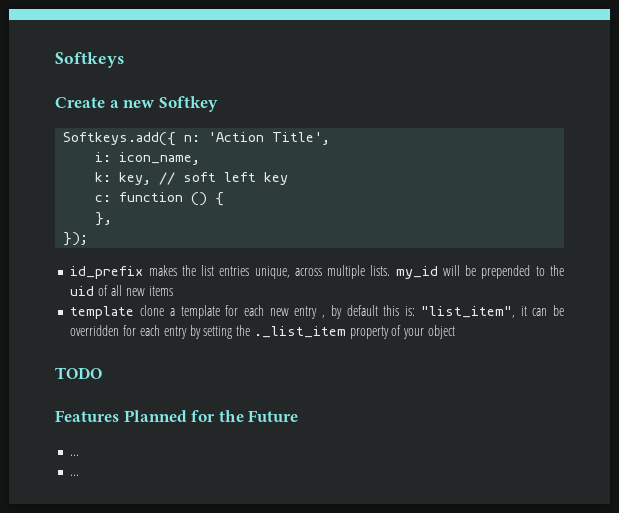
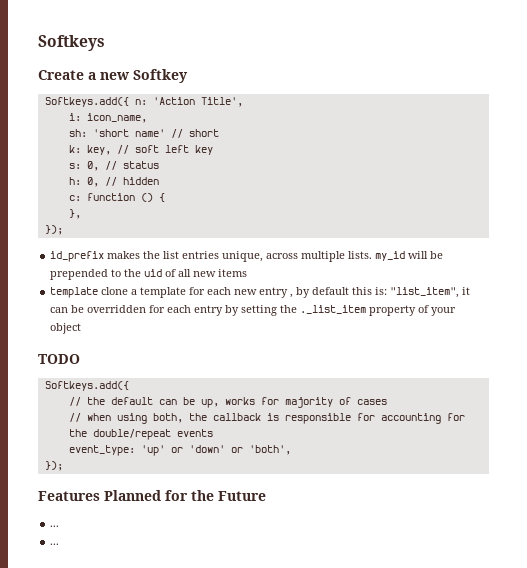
+ sh: 'short name' // short
+ s: 0, // status
+ h: 0, // hidden
  TODO
+ Softkeys.add({
+ // the default can be up, works for majority of cases
+ // when using both, the callback is responsible for accounting for the double/repeat events
+ event_type: 'up' or 'down' or 'both',
+ });

